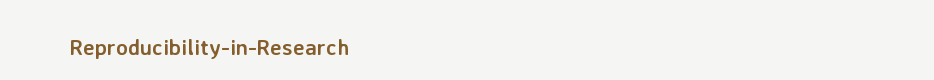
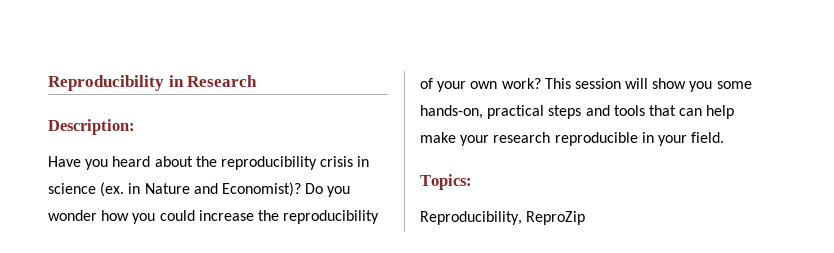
- Reproducibility-in-Research
+ Reproducibility in Research
+ Description:
+ Have you heard about the reproducibility crisis in science (ex. in Nature and Economist)? Do you wonder how you could increase the reproducibility of your own work? This session will show you some hands-on, practical steps and tools that can help make your research reproducible in your field.
+ Topics:
+ Reproducibility, ReproZip

